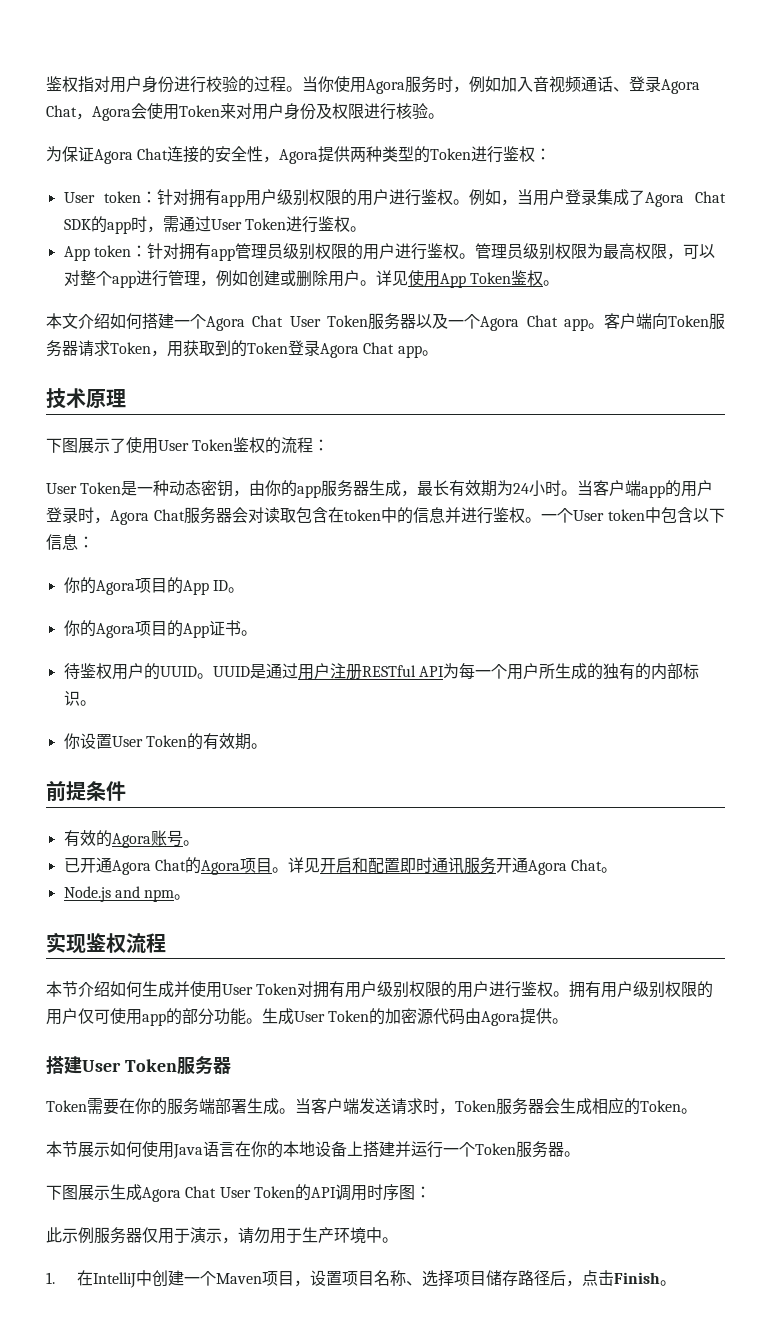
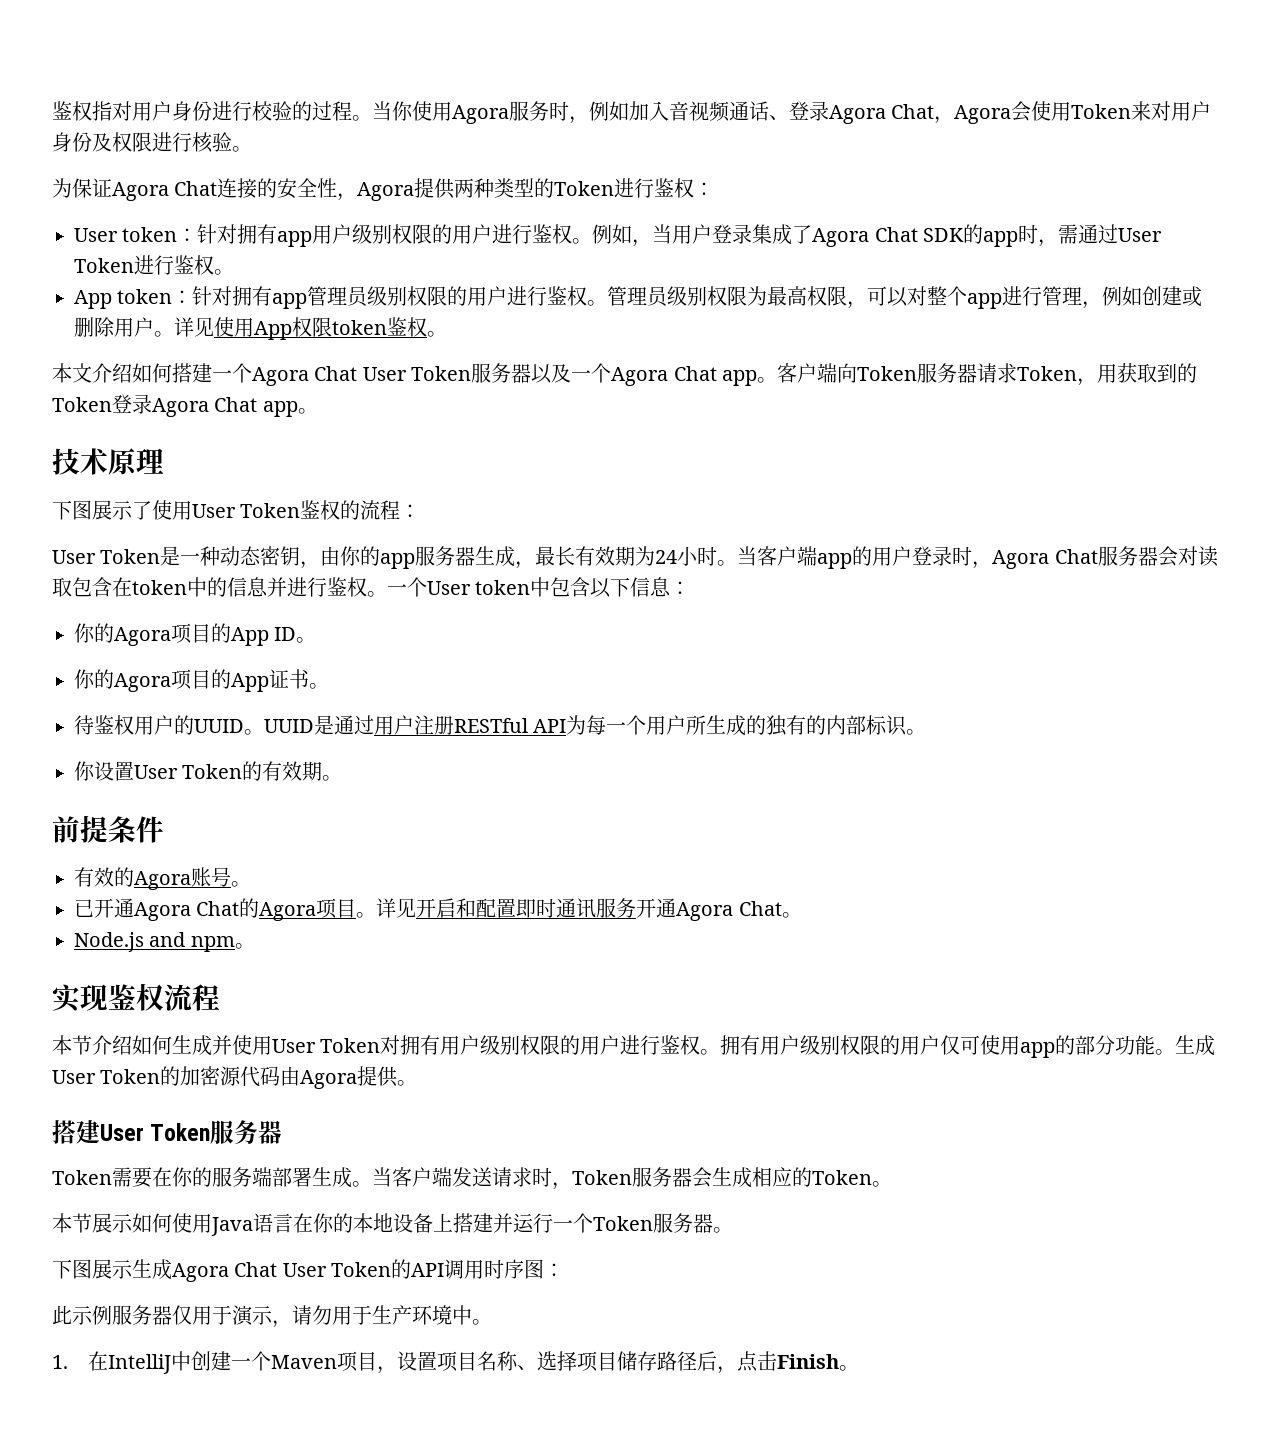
- 详见使用App Token鉴权。
+ 详见使用App权限token鉴权。

